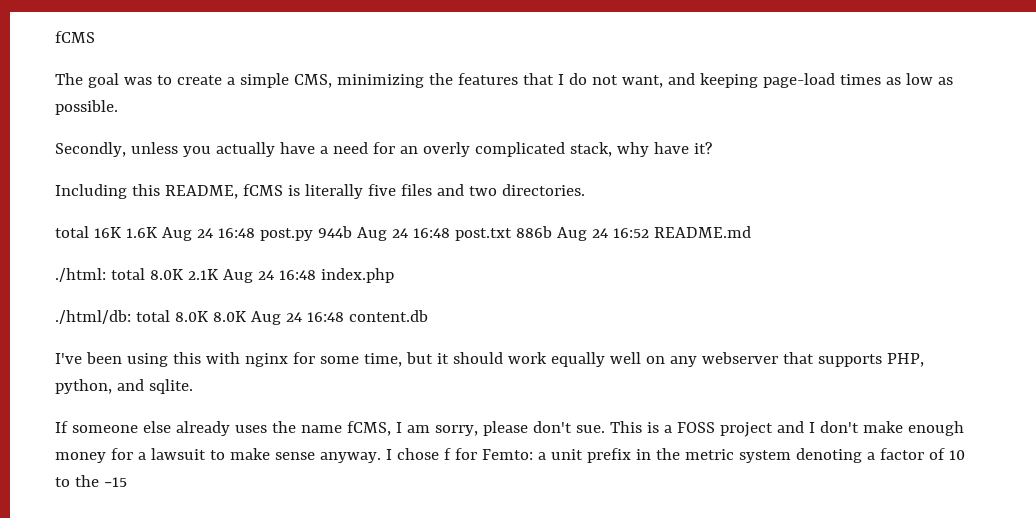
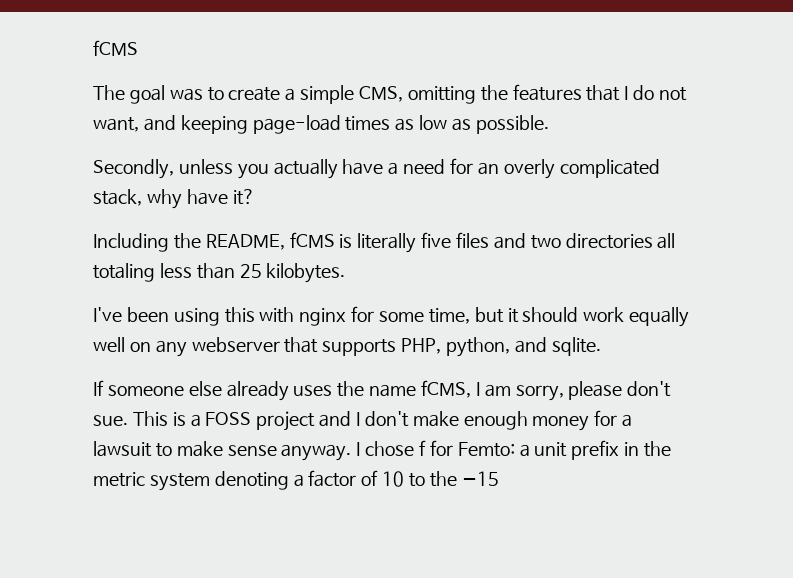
- The goal was to create a simple CMS, minimizing the features that I do not want, and keeping page-load times as low as possible.
+ The goal was to create a simple CMS, omitting the features that I do not want, and keeping page-load times as low as possible.
- Including this README, fCMS is literally five files and two directories.
- total 16K 1.6K Aug 24 16:48 post.py 944b Aug 24 16:48 post.txt 886b Aug 24 16:52 README.md
- ./html: total 8.0K 2.1K Aug 24 16:48 index.php
- ./html/db: total 8.0K 8.0K Aug 24 16:48 content.db
+ Including the README, fCMS is literally five files and two directories all totaling less than 25 kilobytes.

